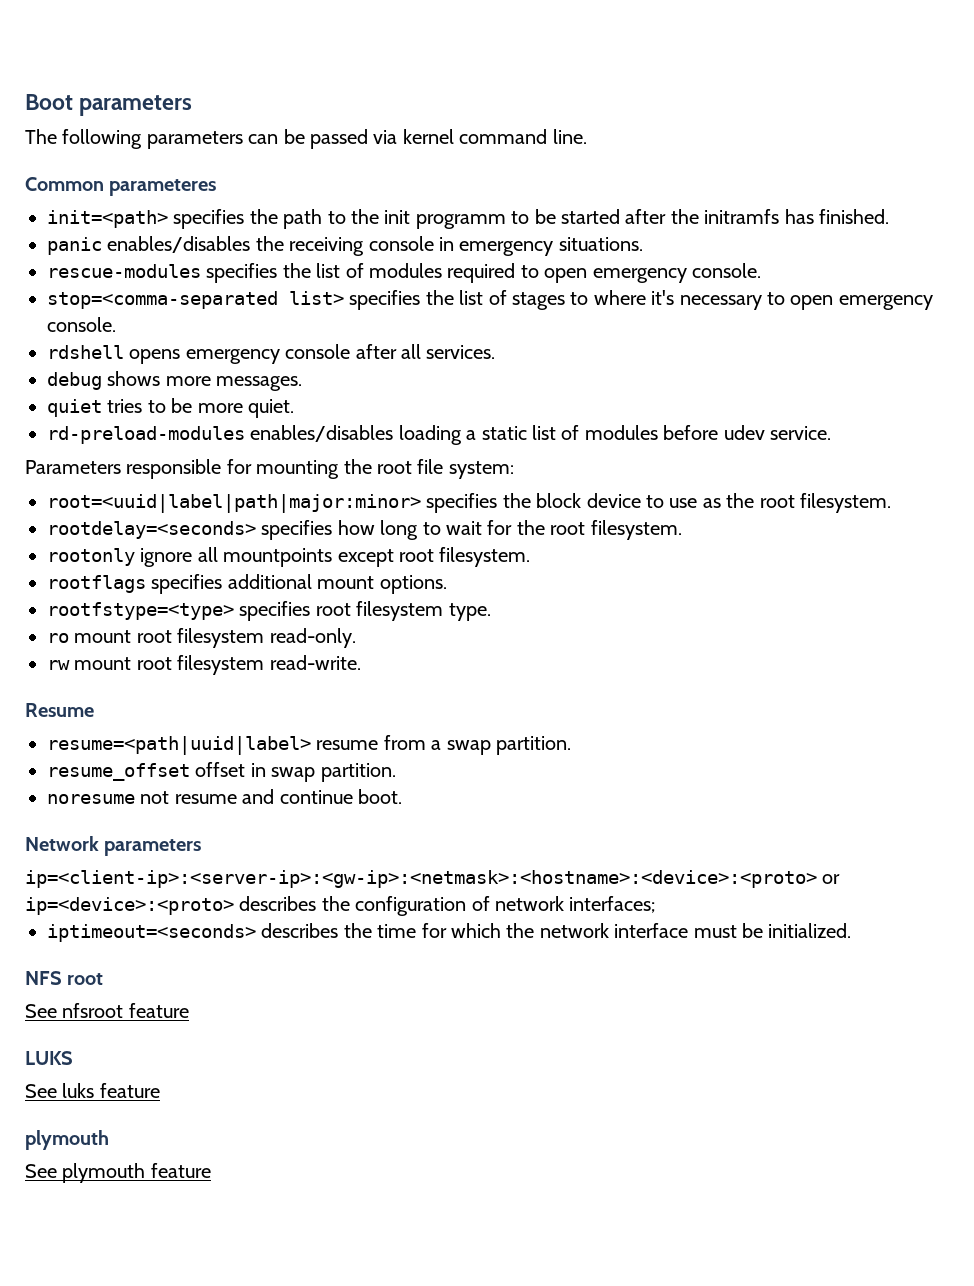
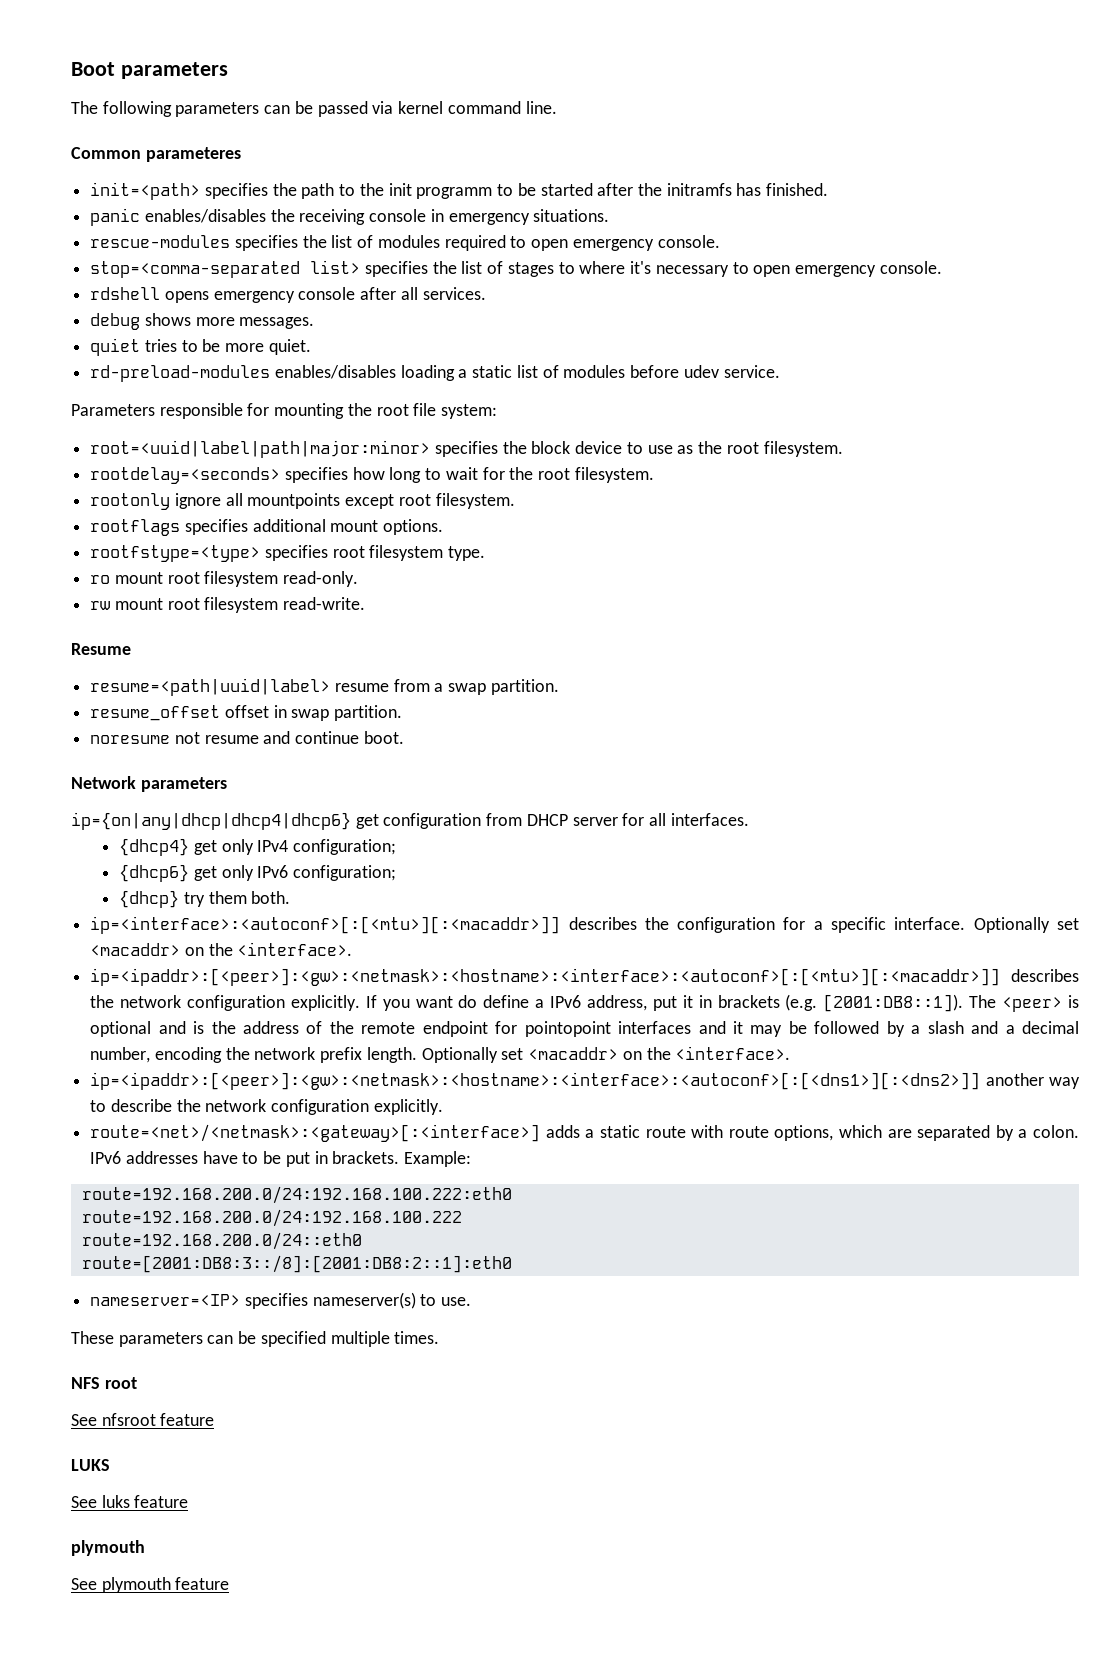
- ip=<client-ip>:<server-ip>:<gw-ip>:<netmask>:<hostname>:<device>:<proto> or ip=<device>:<proto> describes the configuration of network interfaces;
- iptimeout=<seconds> describes the time for which the network interface must be initialized.
+ ip={on|any|dhcp|dhcp4|dhcp6} get configuration from DHCP server for all interfaces.
+ {dhcp4} get only IPv4 configuration;
+ {dhcp6} get only IPv6 configuration;
+ {dhcp} try them both.
+ ip=<interface>:<autoconf>[:[<mtu>][:<macaddr>]] describes the configuration for a specific interface. Optionally set <macaddr> on the <interface>.
+ ip=<ipaddr>:[<peer>]:<gw>:<netmask>:<hostname>:<interface>:<autoconf>[:[<mtu>][:<macaddr>]] describes the network configuration explicitly. If you want do define a IPv6 address, put it in brackets (e.g. [2001:DB8::1]). The <peer> is optional and is the address of the remote endpoint for pointopoint interfaces and it may be followed by a slash and a decimal number, encoding the network prefix length. Optionally set <macaddr> on the <interface>.
+ ip=<ipaddr>:[<peer>]:<gw>:<netmask>:<hostname>:<interface>:<autoconf>[:[<dns1>][:<dns2>]] another way to describe the network configuration explicitly.
+ route=<net>/<netmask>:<gateway>[:<interface>] adds a static route with route options, which are separated by a colon. IPv6 addresses have to be put in brackets. Example:
+ route=192.168.200.0/24:192.168.100.222:eth0
+ route=192.168.200.0/24:192.168.100.222
+ route=192.168.200.0/24::eth0
+ route=[2001:DB8:3::/8]:[2001:DB8:2::1]:eth0
+ nameserver=<IP> specifies nameserver(s) to use.
+ These parameters can be specified multiple times.

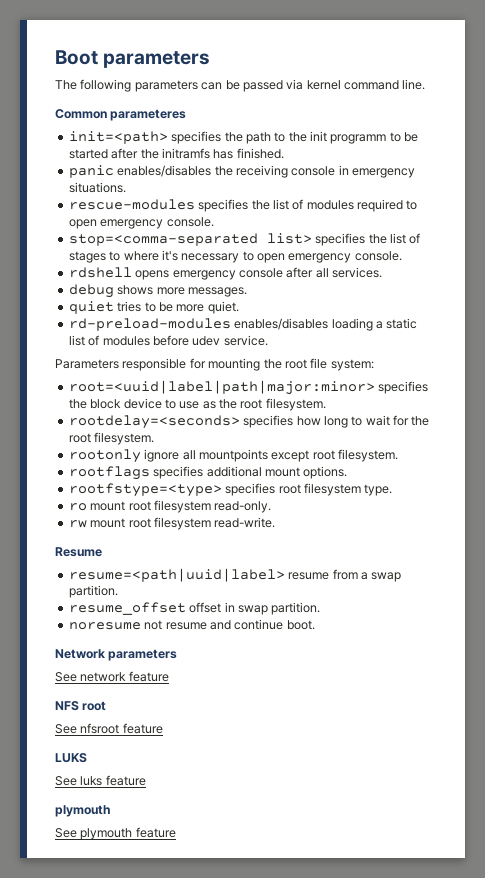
- ip={on|any|dhcp|dhcp4|dhcp6} get configuration from DHCP server for all interfaces.
- {dhcp4} get only IPv4 configuration;
- {dhcp6} get only IPv6 configuration;
- {dhcp} try them both.
- ip=<interface>:<autoconf>[:[<mtu>][:<macaddr>]] describes the configuration for a specific interface. Optionally set <macaddr> on the <interface>.
- ip=<ipaddr>:[<peer>]:<gw>:<netmask>:<hostname>:<interface>:<autoconf>[:[<mtu>][:<macaddr>]] describes the network configuration explicitly. If you want do define a IPv6 address, put it in brackets (e.g. [2001:DB8::1]). The <peer> is optional and is the address of the remote endpoint for pointopoint interfaces and it may be followed by a slash and a decimal number, encoding the network prefix length. Optionally set <macaddr> on the <interface>.
- ip=<ipaddr>:[<peer>]:<gw>:<netmask>:<hostname>:<interface>:<autoconf>[:[<dns1>][:<dns2>]] another way to describe the network configuration explicitly.
- route=<net>/<netmask>:<gateway>[:<interface>] adds a static route with route options, which are separated by a colon. IPv6 addresses have to be put in brackets. Example:
- route=192.168.200.0/24:192.168.100.222:eth0
- route=192.168.200.0/24:192.168.100.222
- route=192.168.200.0/24::eth0
- route=[2001:DB8:3::/8]:[2001:DB8:2::1]:eth0
- nameserver=<IP> specifies nameserver(s) to use.
- These parameters can be specified multiple times.
+ See network feature

